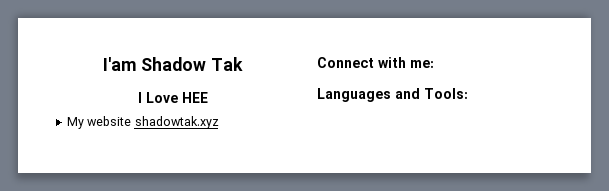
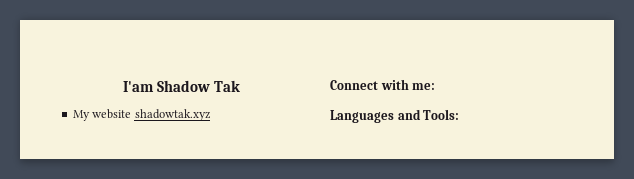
- I Love HEE

